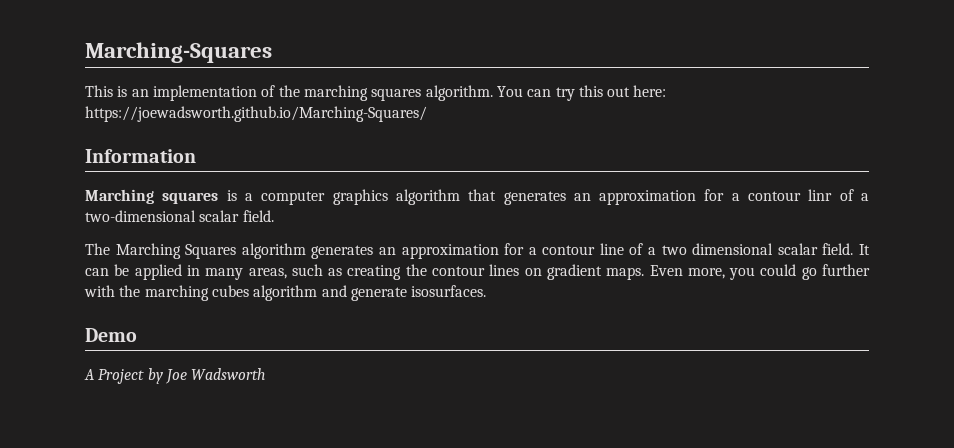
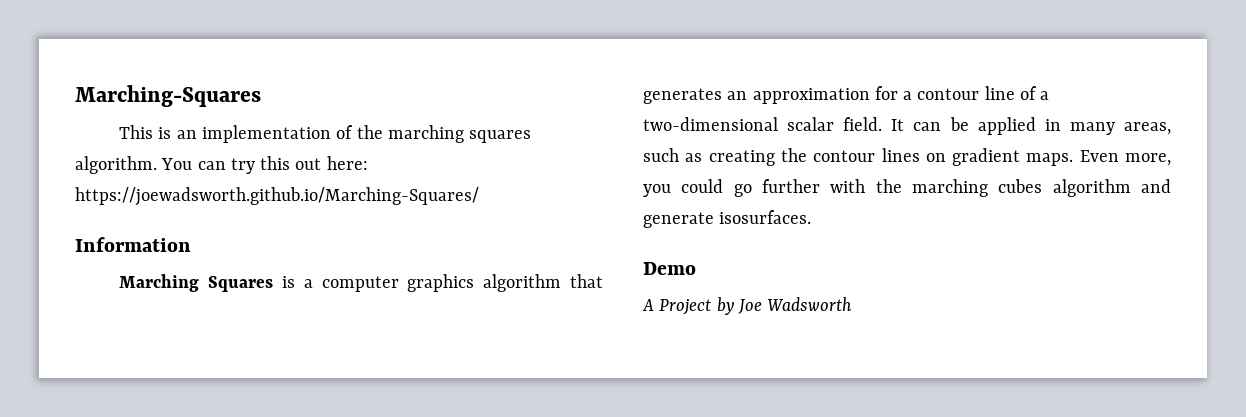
- Marching squares is a computer graphics algorithm that generates an approximation for a contour linr of a two-dimensional scalar field.
- The Marching Squares algorithm generates an approximation for a contour line of a two dimensional scalar field.
+ Marching Squares is a computer graphics algorithm that generates an approximation for a contour line of a two-dimensional scalar field.

